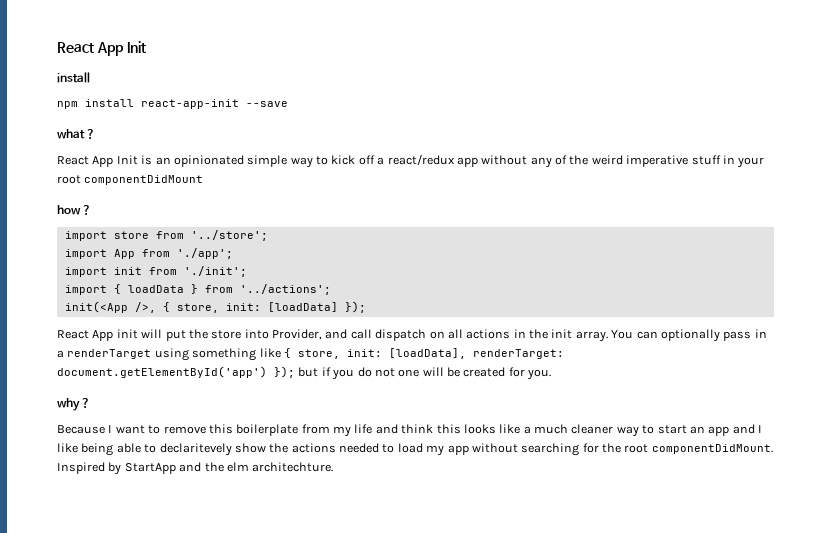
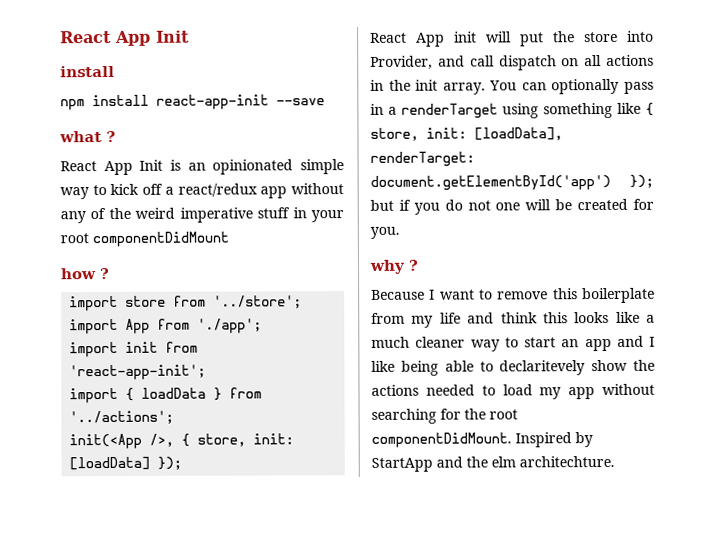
- import init from './init';
+ import init from 'react-app-init';

